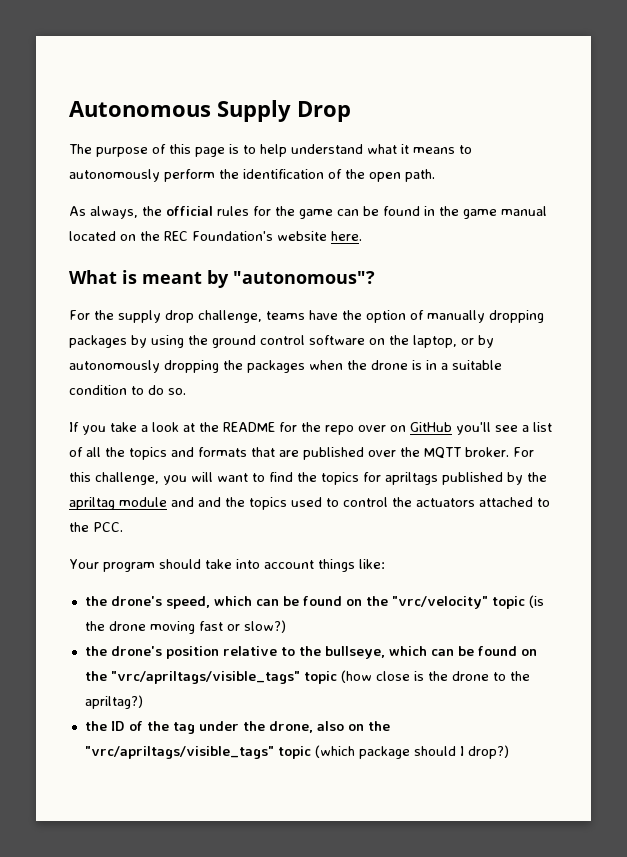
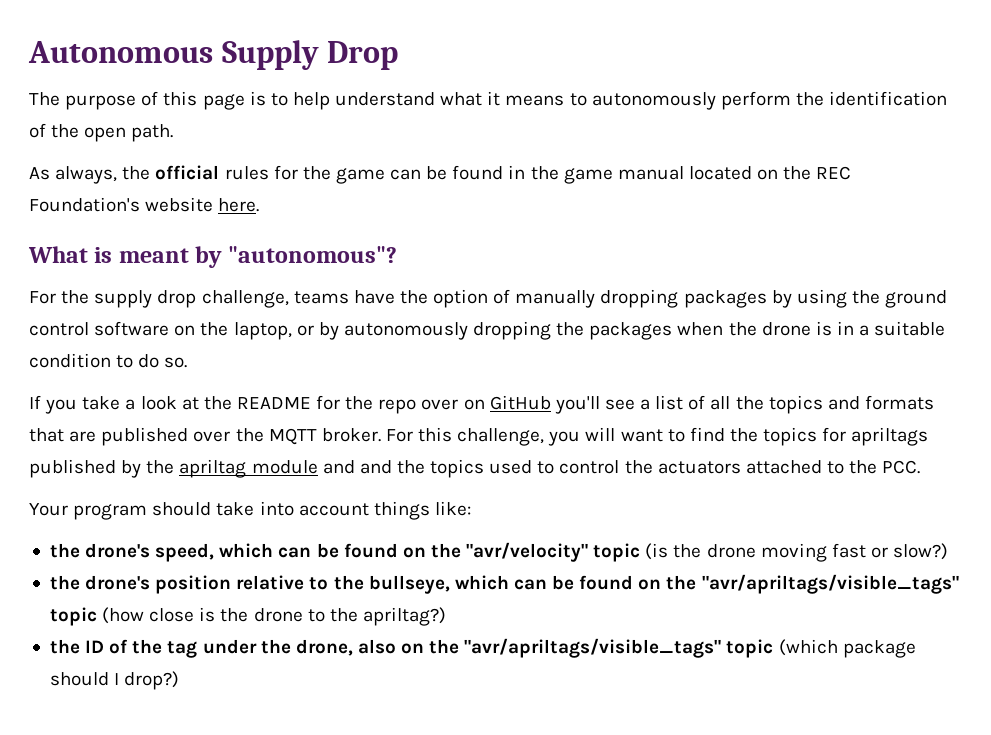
- the drone's speed, which can be found on the "vrc/velocity" topic (is the drone moving fast or slow?)
+ the drone's speed, which can be found on the "avr/velocity" topic (is the drone moving fast or slow?)
- the drone's position relative to the bullseye, which can be found on the "vrc/apriltags/visible_tags" topic (how close is the drone to the apriltag?)
+ the drone's position relative to the bullseye, which can be found on the "avr/apriltags/visible_tags" topic (how close is the drone to the apriltag?)
- the ID of the tag under the drone, also on the "vrc/apriltags/visible_tags" topic (which package should I drop?)
+ the ID of the tag under the drone, also on the "avr/apriltags/visible_tags" topic (which package should I drop?)

